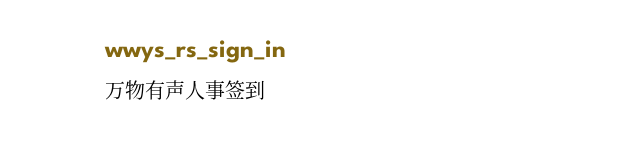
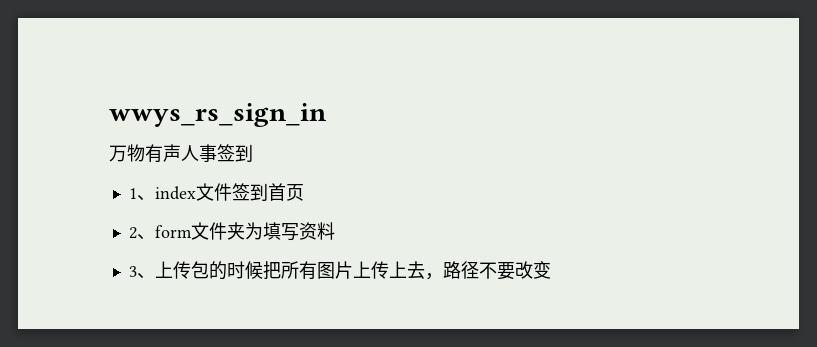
+ 1、index文件签到首页
+ 2、form文件夹为填写资料
+ 3、上传包的时候把所有图片上传上去，路径不要改变

